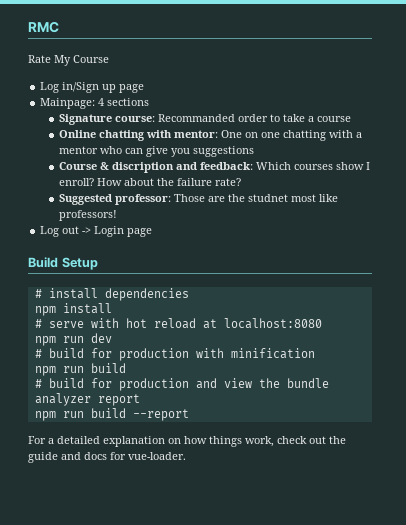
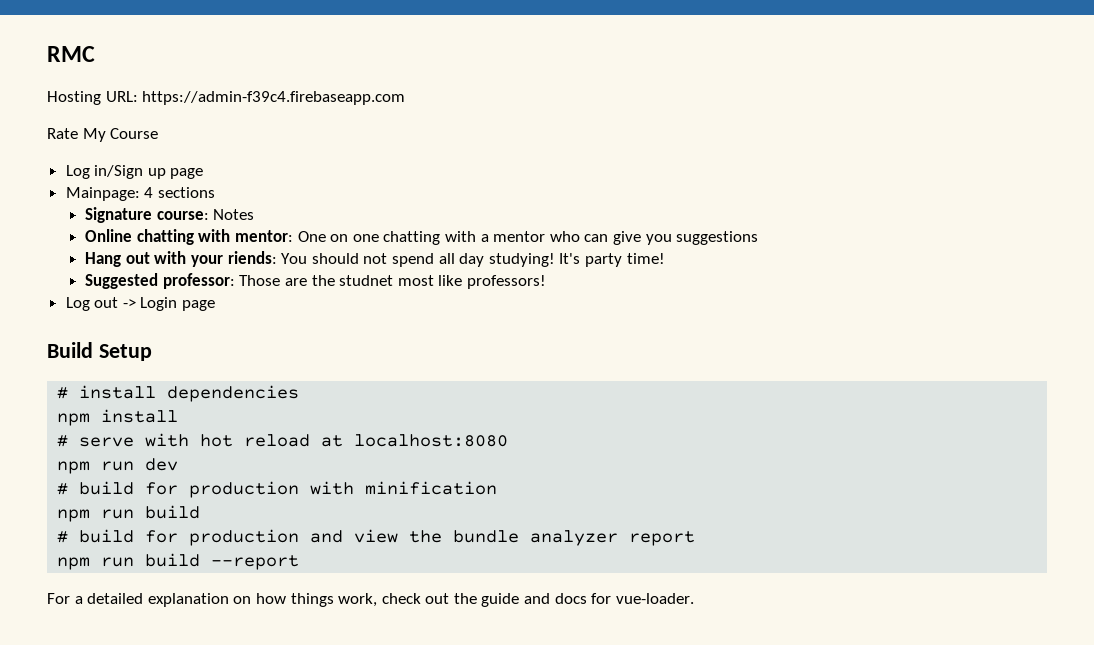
+ Hosting URL: https://admin-f39c4.firebaseapp.com
- Signature course: Recommanded order to take a course
+ Signature course: Notes
- Course & discription and feedback: Which courses show I enroll? How about the failure rate?
+ Hang out with your riends: You should not spend all day studying! It's party time!

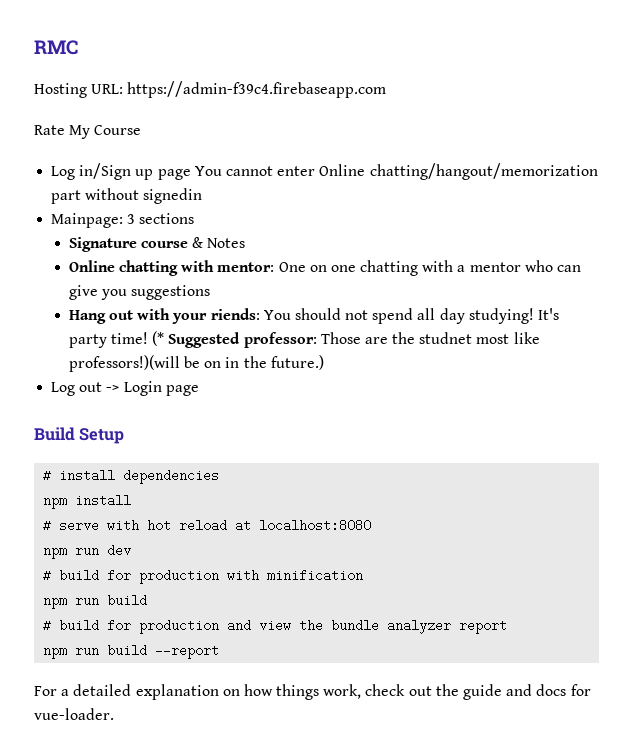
- Log in/Sign up page
+ Log in/Sign up page You cannot enter Online chatting/hangout/memorization part without signedin
- Mainpage: 4 sections
+ Mainpage: 3 sections
- Signature course: Notes
+ Signature course & Notes
- It's party time!
- Suggested professor: Those are the studnet most like professors!
+ It's party time! (* Suggested professor: Those are the studnet most like professors!)(will be on in the future.)

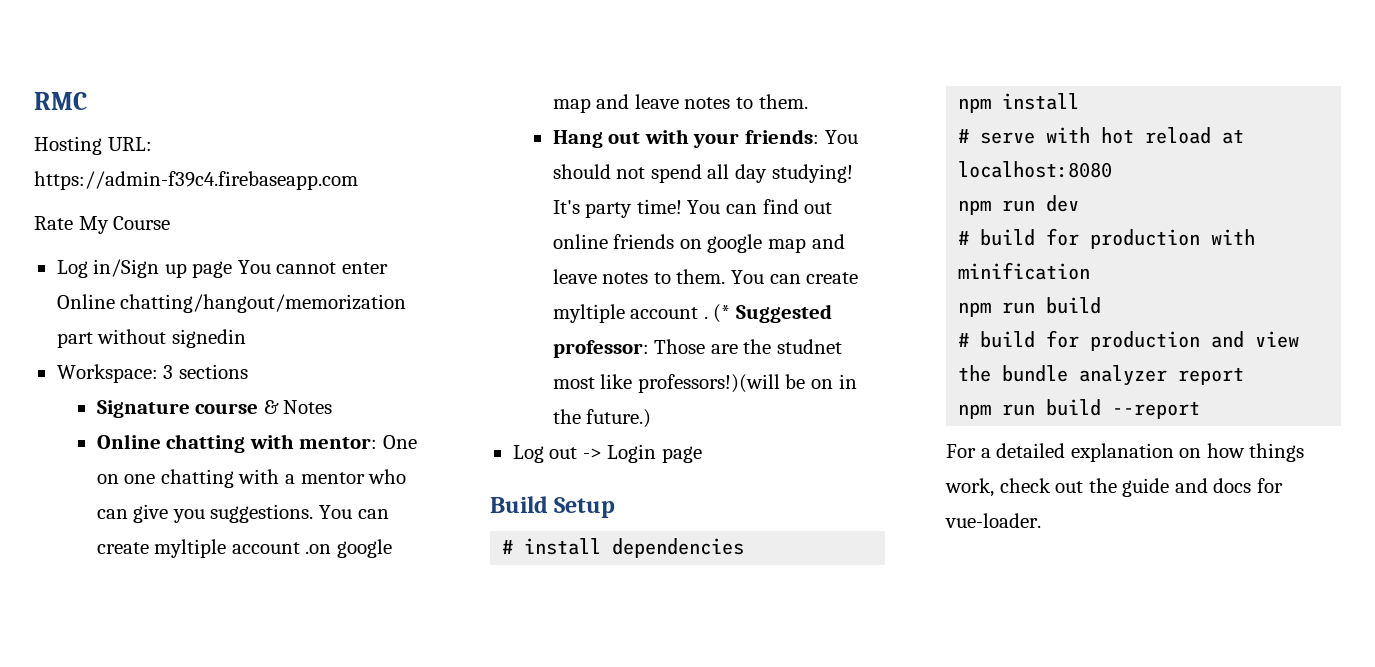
- Mainpage: 3 sections
+ Workspace: 3 sections
- Online chatting with mentor: One on one chatting with a mentor who can give you suggestions
+ Online chatting with mentor: One on one chatting with a mentor who can give you suggestions. You can create myltiple account .on google map and leave notes to them.
- Hang out with your riends: You should not spend all day studying!
+ Hang out with your friends: You should not spend all day studying!
+ You can find out online friends on google map and leave notes to them. You can create myltiple account .

